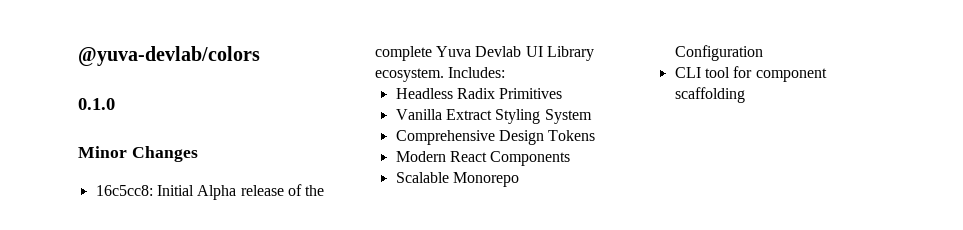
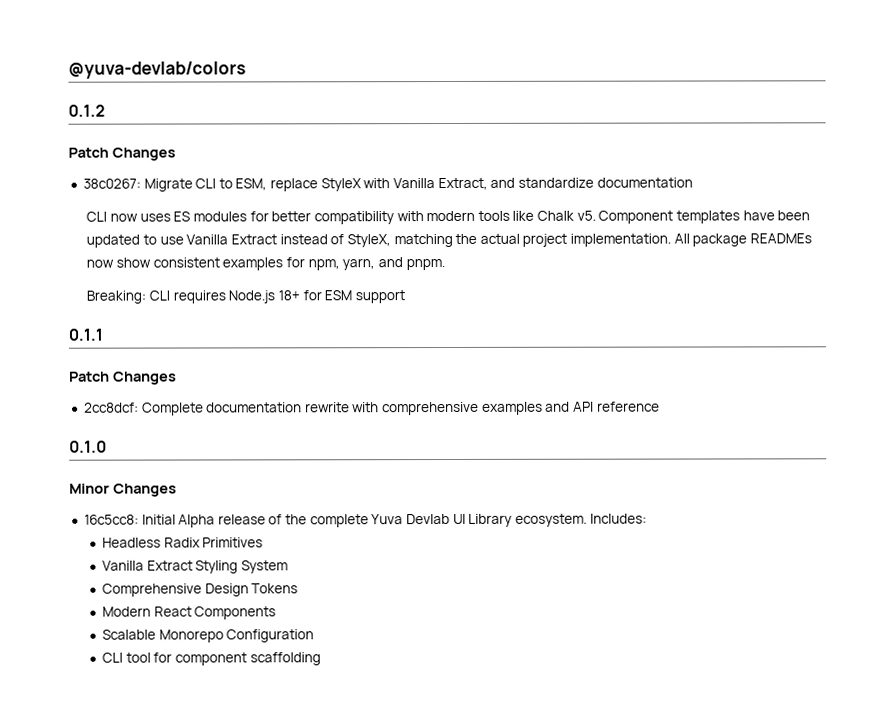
+ 0.1.2
+ Patch Changes
+ 38c0267: Migrate CLI to ESM, replace StyleX with Vanilla Extract, and standardize documentation
+ CLI now uses ES modules for better compatibility with modern tools like Chalk v5. Component templates have been updated to use Vanilla Extract instead of StyleX, matching the actual project implementation. All package READMEs now show consistent examples for npm, yarn, and pnpm.
+ Breaking: CLI requires Node.js 18+ for ESM support
+ 0.1.1
+ Patch Changes
+ 2cc8dcf: Complete documentation rewrite with comprehensive examples and API reference

